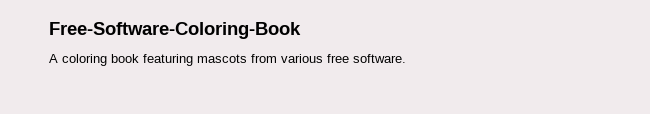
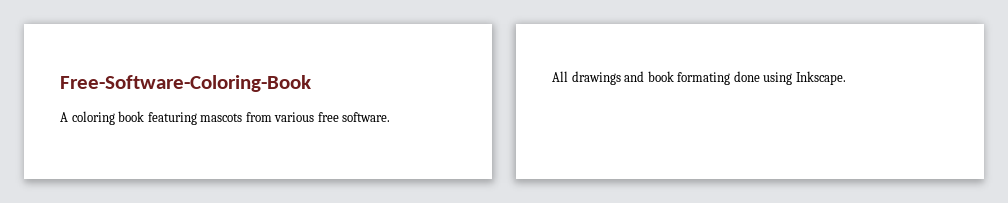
+ All drawings and book formating done using Inkscape.

